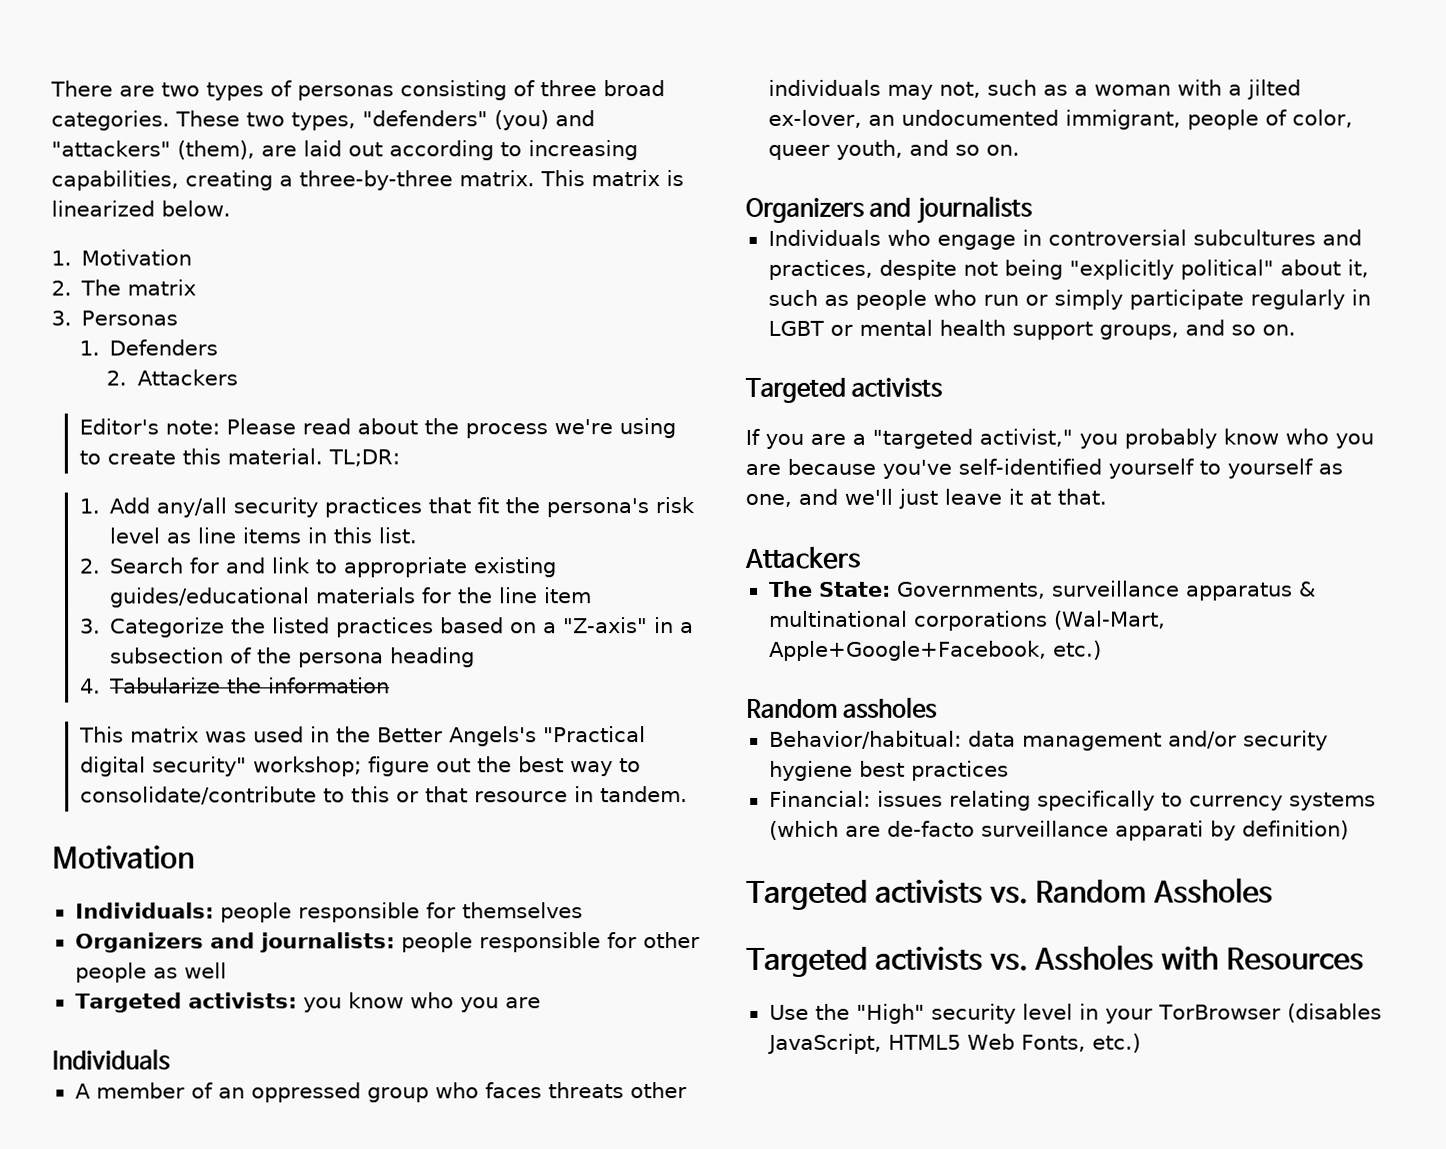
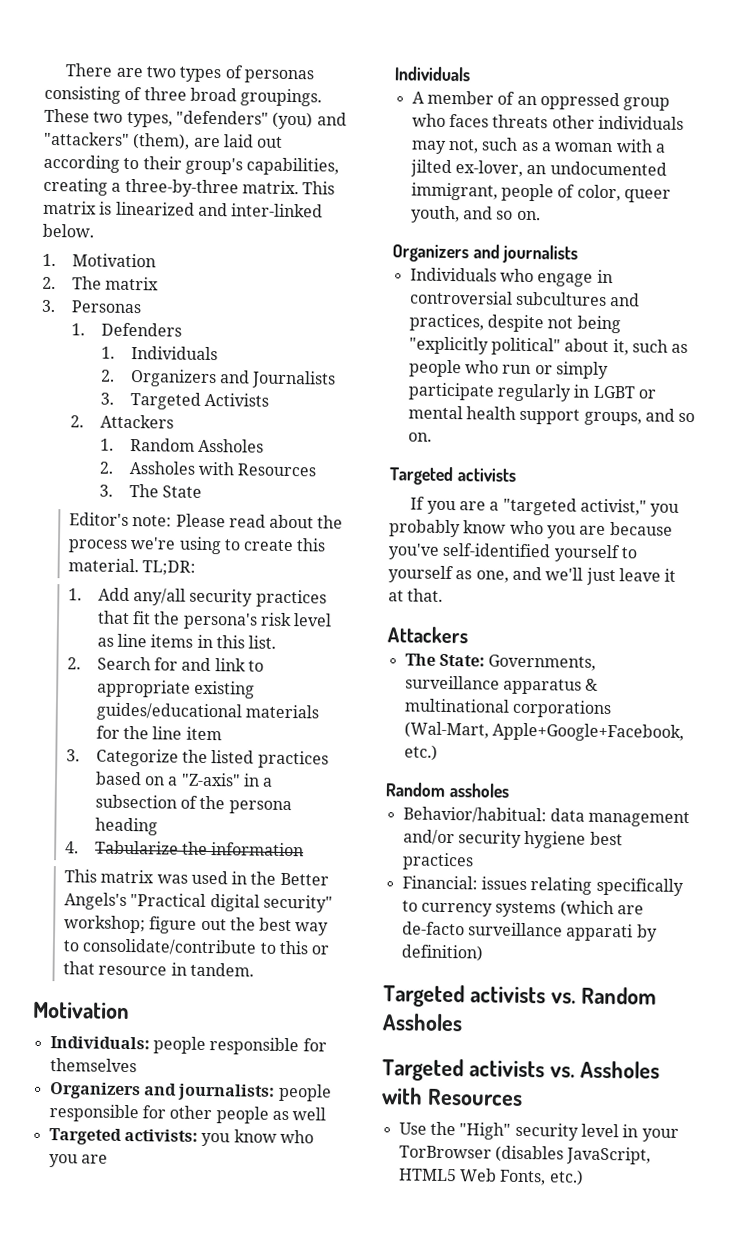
- There are two types of personas consisting of three broad categories.
+ There are two types of personas consisting of three broad groupings.
- These two types, "defenders" (you) and "attackers" (them), are laid out according to increasing capabilities, creating a three-by-three matrix.
+ These two types, "defenders" (you) and "attackers" (them), are laid out according to their group's capabilities, creating a three-by-three matrix.
- This matrix is linearized below.
+ This matrix is linearized and inter-linked below.
+ 1. Individuals
+ 2. Organizers and Journalists
+ 3. Targeted Activists
  2. Attackers
+ 1. Random Assholes
+ 2. Assholes with Resources
+ 3. The State

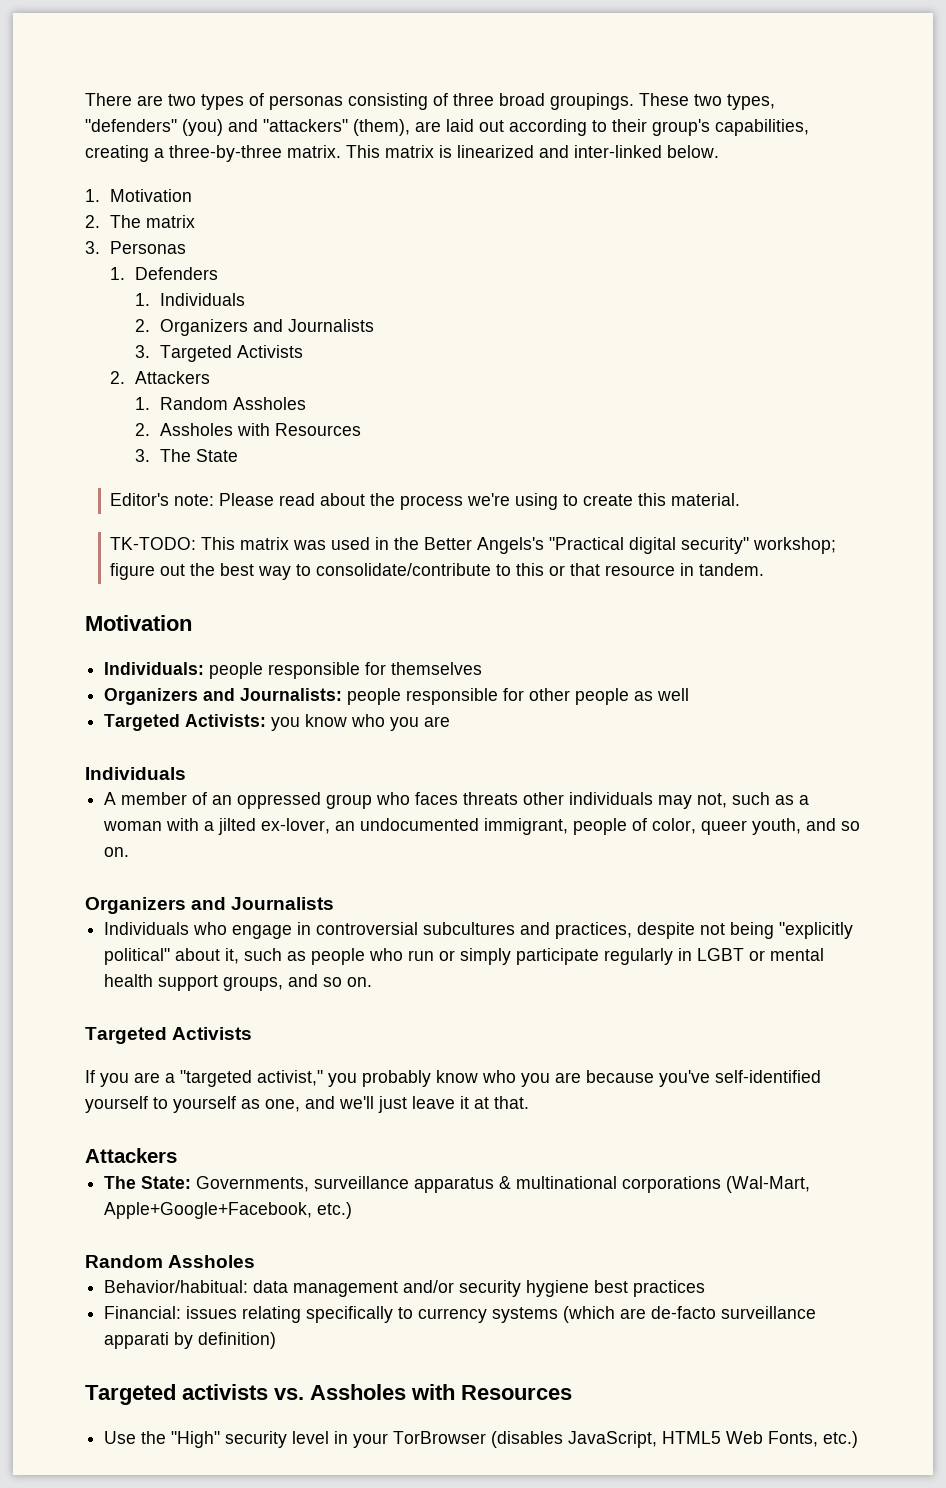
- Editor's note: Please read about the process we're using to create this material. TL;DR:
- 1. Add any/all security practices that fit the persona's risk level as line items in this list.
- 2. Search for and link to appropriate existing guides/educational materials for the line item
- 3. Categorize the listed practices based on a "Z-axis" in a subsection of the persona heading
- 4. Tabularize the information
- This matrix was used in the Better Angels's "Practical digital security" workshop; figure out the best way to consolidate/contribute to this or that resource in tandem.
+ Editor's note: Please read about the process we're using to create this material.
+ TK-TODO: This matrix was used in the Better Angels's "Practical digital security" workshop; figure out the best way to consolidate/contribute to this or that resource in tandem.
- Organizers and journalists: people responsible for other people as well
+ Organizers and Journalists: people responsible for other people as well
- Targeted activists: you know who you are
+ Targeted Activists: you know who you are
  A member of an oppressed group who faces threats other individuals may not, such as a woman with a jilted ex-lover, an undocumented immigrant, people of color, queer youth, and so on.
- Organizers and journalists
+ Organizers and Journalists
  Individuals who engage in controversial subcultures and practices, despite not being "explicitly political" about it, such as people who run or simply participate regularly in LGBT or mental health support groups, and so on.
- Targeted activists
+ Targeted Activists
  The State: Governments, surveillance apparatus & multinational corporations (Wal-Mart, Apple+Google+Facebook, etc.)
- Random assholes
+ Random Assholes
- Targeted activists vs. Random Assholes

